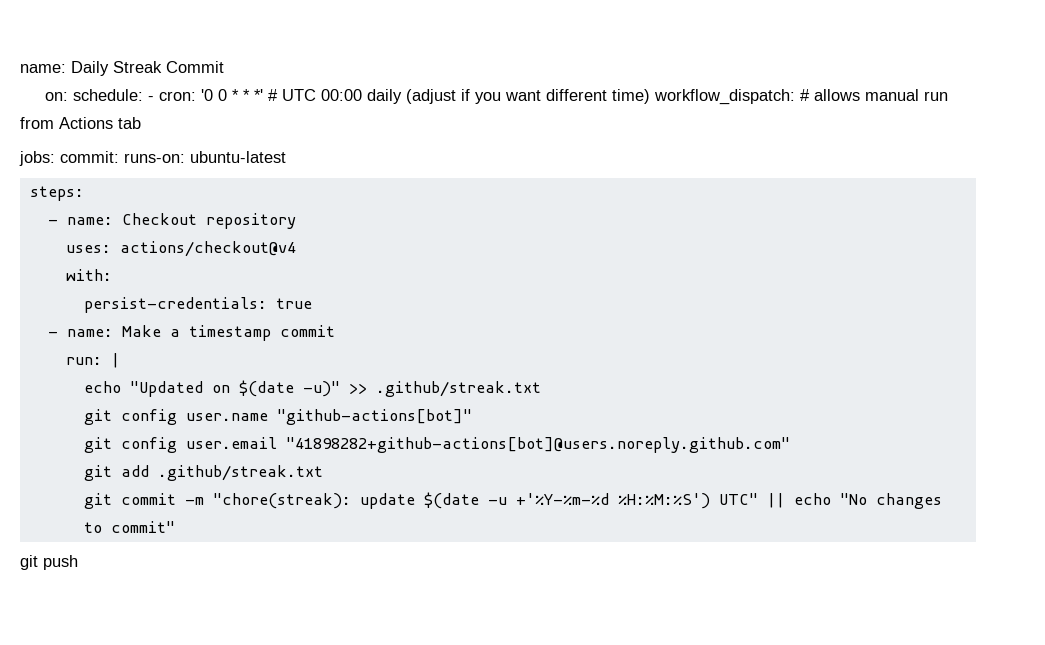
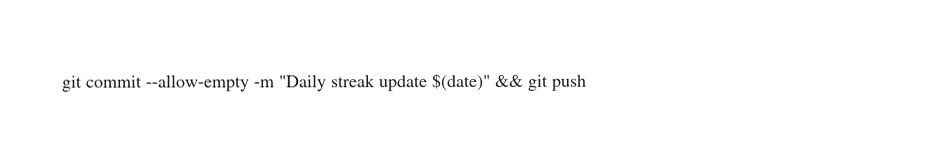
- name: Daily Streak Commit
- on: schedule: - cron: '0 0 * * *' # UTC 00:00 daily (adjust if you want different time) workflow_dispatch: # allows manual run from Actions tab
- jobs: commit: runs-on: ubuntu-latest
- steps:
- - name: Checkout repository
- uses: actions/checkout@v4
- with:
- persist-credentials: true
- - name: Make a timestamp commit
- run: |
- echo "Updated on $(date -u)" >> .github/streak.txt
- git config user.name "github-actions[bot]"
- git config user.email "41898282+github-actions[bot]@users.noreply.github.com"
- git add .github/streak.txt
- git commit -m "chore(streak): update $(date -u +'%Y-%m-%d %H:%M:%S') UTC" || echo "No changes to commit"
- git push
+ git commit --allow-empty -m "Daily streak update $(date)" && git push

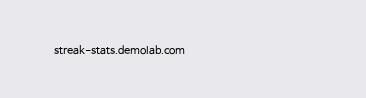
- git commit --allow-empty -m "Daily streak update $(date)" && git push
+ streak-stats.demolab.com

